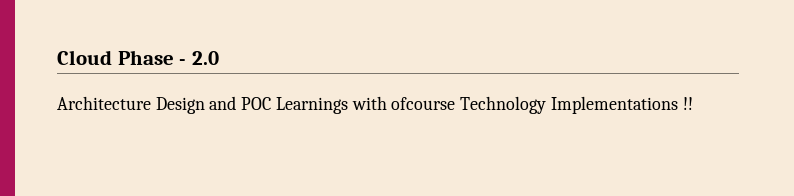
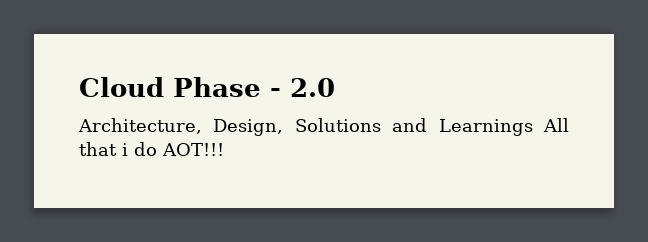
- Architecture Design and POC Learnings with ofcourse Technology Implementations !!
+ Architecture, Design, Solutions and Learnings All that i do AOT!!!

